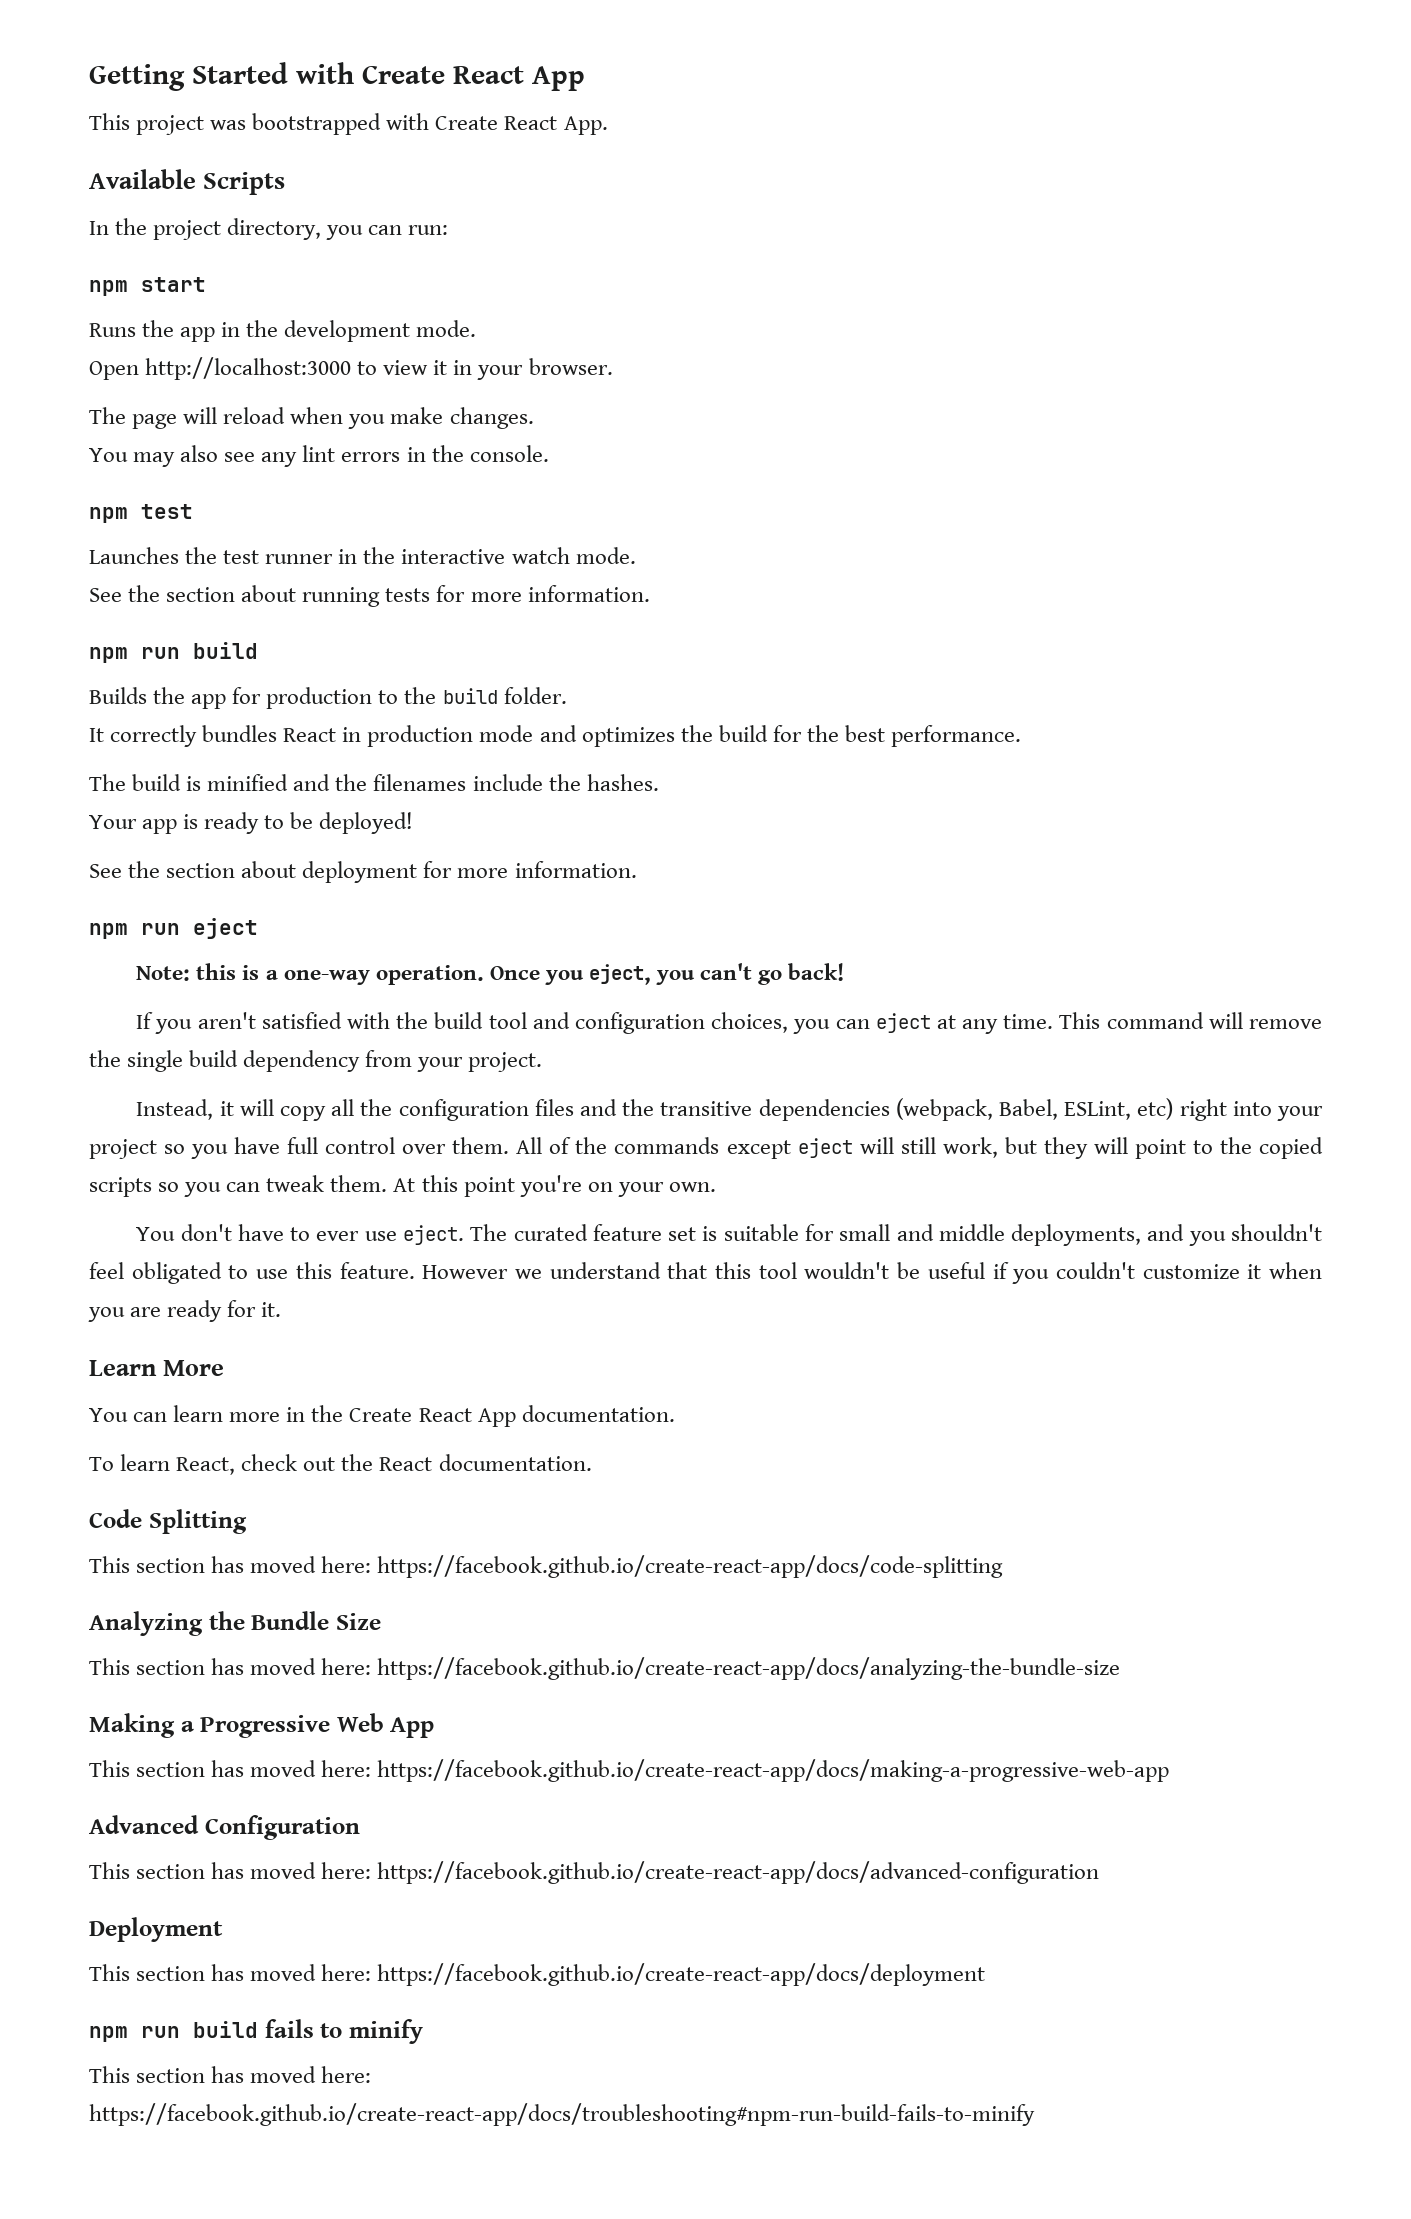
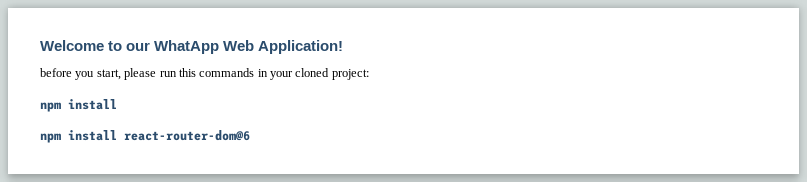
- Getting Started with Create React App
- This project was bootstrapped with Create React App.
- Available Scripts
- In the project directory, you can run:
- npm start
- Runs the app in the development mode.
- Open http://localhost:3000 to view it in your browser.
- The page will reload when you make changes.
- You may also see any lint errors in the console.
- npm test
- Launches the test runner in the interactive watch mode.
- See the section about running tests for more information.
- npm run build
- Builds the app for production to the build folder.
- It correctly bundles React in production mode and optimizes the build for the best performance.
- The build is minified and the filenames include the hashes.
- Your app is ready to be deployed!
- See the section about deployment for more information.
- npm run eject
- Note: this is a one-way operation. Once you eject, you can't go back!
- If you aren't satisfied with the build tool and configuration choices, you can eject at any time. This command will remove the single build dependency from your project.
- Instead, it will copy all the configuration files and the transitive dependencies (webpack, Babel, ESLint, etc) right into your project so you have full control over them. All of the commands except eject will still work, but they will point to the copied scripts so you can tweak them. At this point you're on your own.
- You don't have to ever use eject. The curated feature set is suitable for small and middle deployments, and you shouldn't feel obligated to use this feature. However we understand that this tool wouldn't be useful if you couldn't customize it when you are ready for it.
- Learn More
- You can learn more in the Create React App documentation.
- To learn React, check out the React documentation.
- Code Splitting
- This section has moved here: https://facebook.github.io/create-react-app/docs/code-splitting
- Analyzing the Bundle Size
- This section has moved here: https://facebook.github.io/create-react-app/docs/analyzing-the-bundle-size
- Making a Progressive Web App
- This section has moved here: https://facebook.github.io/create-react-app/docs/making-a-progressive-web-app
- Advanced Configuration
- This section has moved here: https://facebook.github.io/create-react-app/docs/advanced-configuration
- Deployment
- This section has moved here: https://facebook.github.io/create-react-app/docs/deployment
- npm run build fails to minify
- This section has moved here: https://facebook.github.io/create-react-app/docs/troubleshooting#npm-run-build-fails-to-minify
+ Welcome to our WhatApp Web Application!
+ before you start, please run this commands in your cloned project:
+ npm install
+ npm install react-router-dom@6

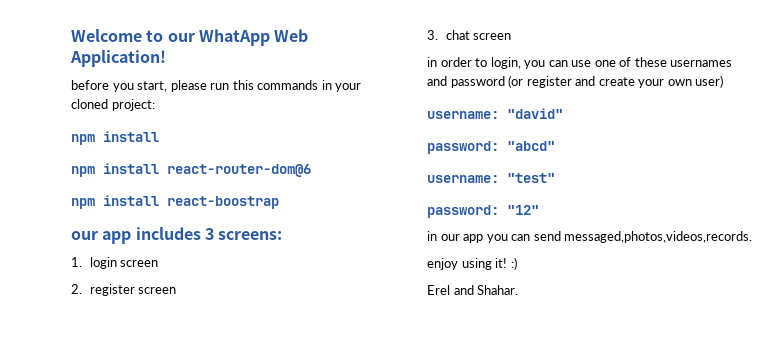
+ npm install react-boostrap
+ our app includes 3 screens:
+ 1. login screen
+ 2. register screen
+ 3. chat screen
+ in order to login, you can use one of these usernames and password (or register and create your own user)
+ username: "david"
+ password: "abcd"
+ username: "test"
+ password: "12"
+ in our app you can send messaged,photos,videos,records.
+ enjoy using it! :)
+ Erel and Shahar.

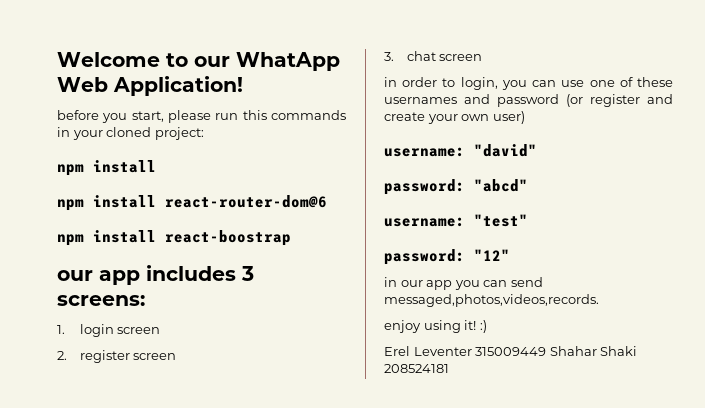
- Erel and Shahar.
+ Erel Leventer 315009449 Shahar Shaki 208524181

